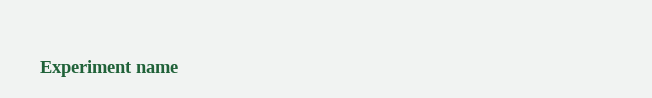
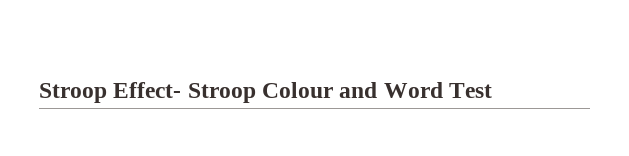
- Experiment name
+ Stroop Effect- Stroop Colour and Word Test

